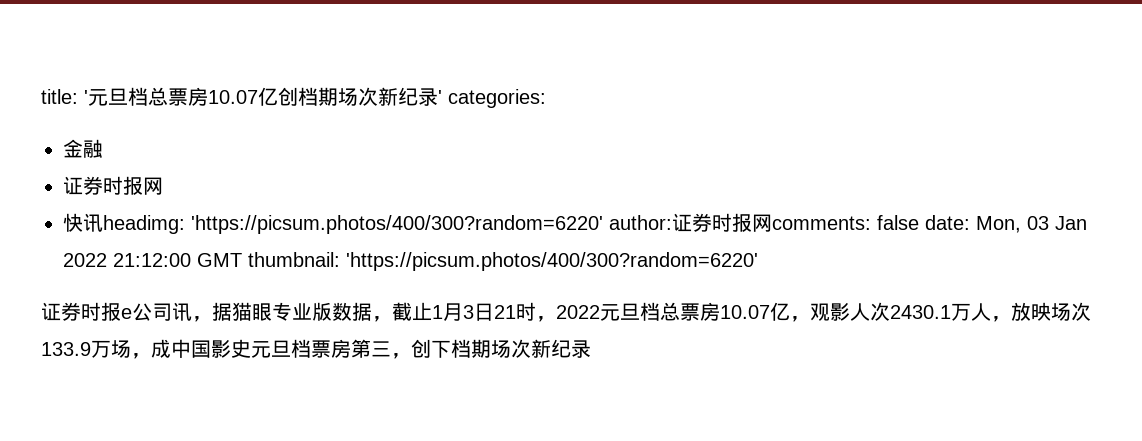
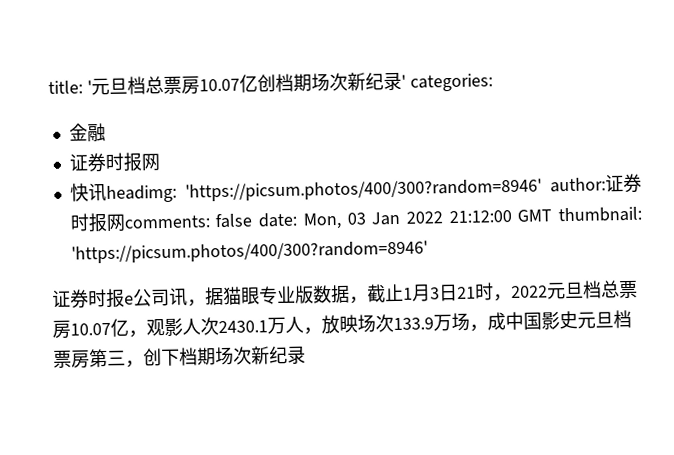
- 快讯headimg: 'https://picsum.photos/400/300?random=6220' author:证券时报网comments: false date: Mon, 03 Jan 2022 21:12:00 GMT thumbnail: 'https://picsum.photos/400/300?random=6220'
+ 快讯headimg: 'https://picsum.photos/400/300?random=8946' author:证券时报网comments: false date: Mon, 03 Jan 2022 21:12:00 GMT thumbnail: 'https://picsum.photos/400/300?random=8946'

